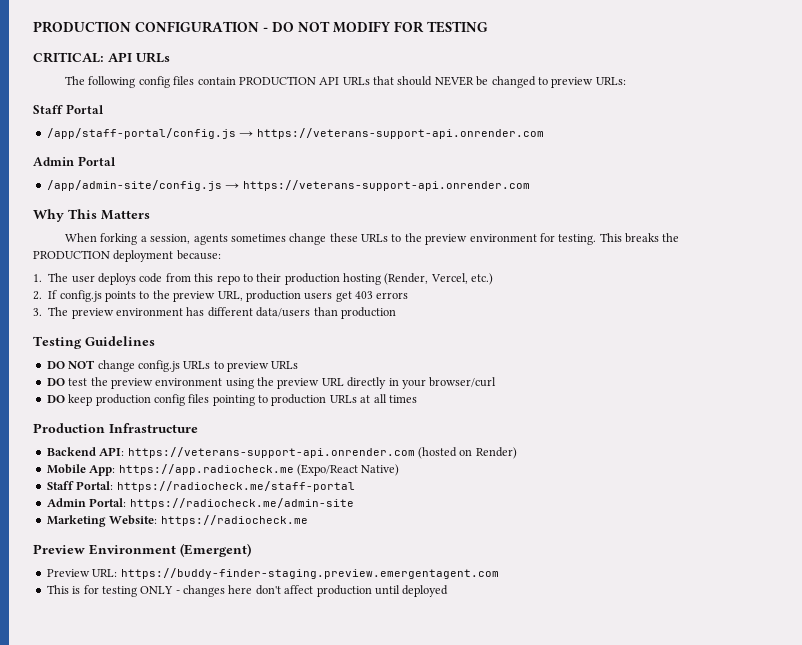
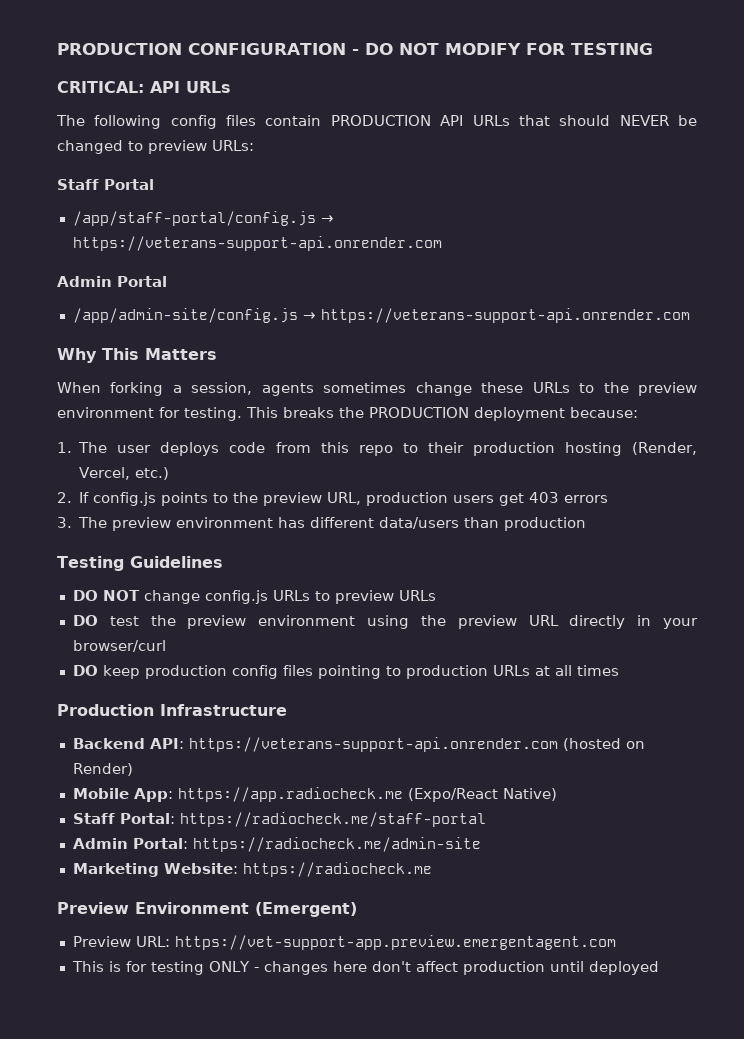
- Preview URL: https://buddy-finder-staging.preview.emergentagent.com
+ Preview URL: https://vet-support-app.preview.emergentagent.com

